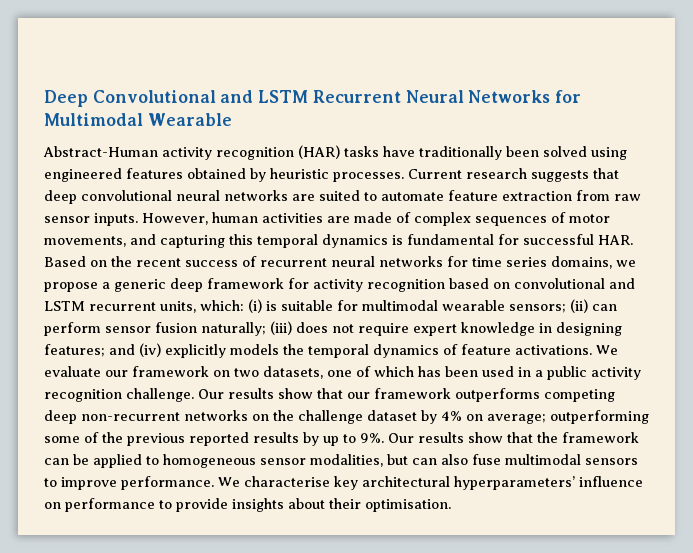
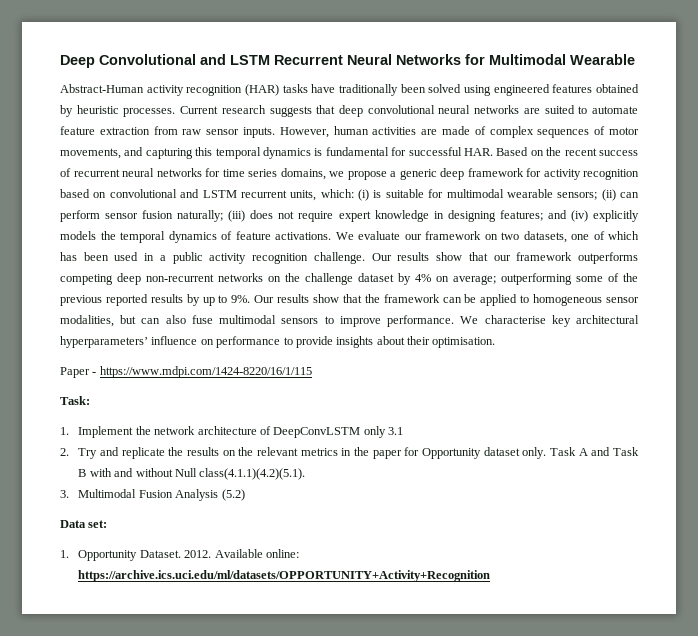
+ Paper - https://www.mdpi.com/1424-8220/16/1/115
+ Task:
+ 1. Implement the network architecture of DeepConvLSTM only 3.1
+ 2. Try and replicate the results on the relevant metrics in the paper for Opportunity dataset only. Task A and Task B with and without Null class(4.1.1)(4.2)(5.1).
+ 3. Multimodal Fusion Analysis (5.2)
+ Data set:
+ 1. Opportunity Dataset. 2012. Available online: https://archive.ics.uci.edu/ml/datasets/OPPORTUNITY+Activity+Recognition

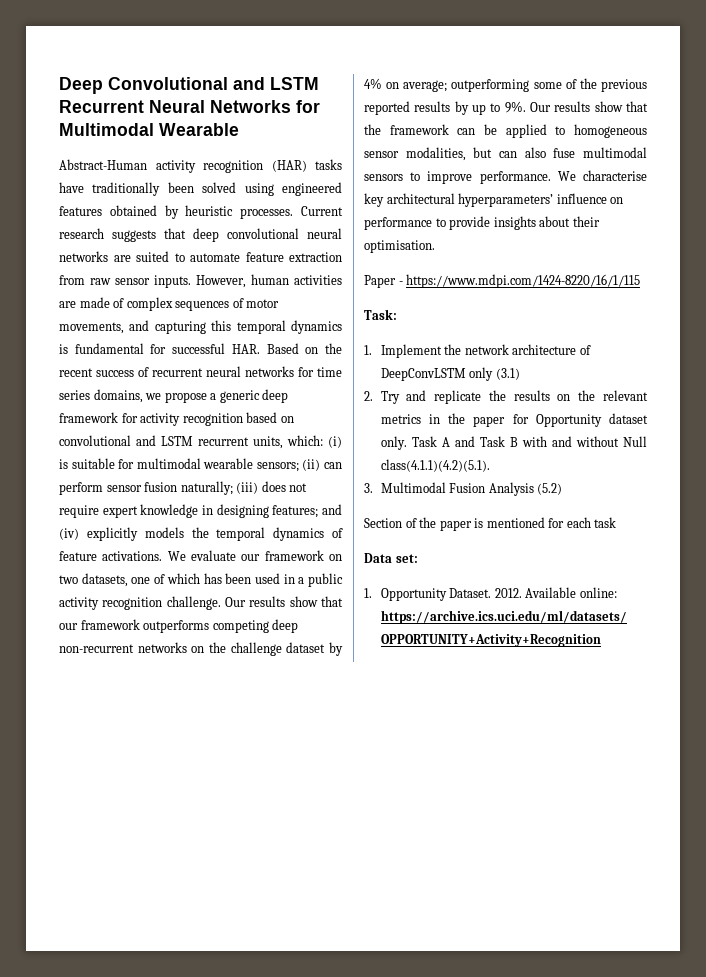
- 1. Implement the network architecture of DeepConvLSTM only 3.1
+ 1. Implement the network architecture of DeepConvLSTM only (3.1)
+ Section of the paper is mentioned for each task

